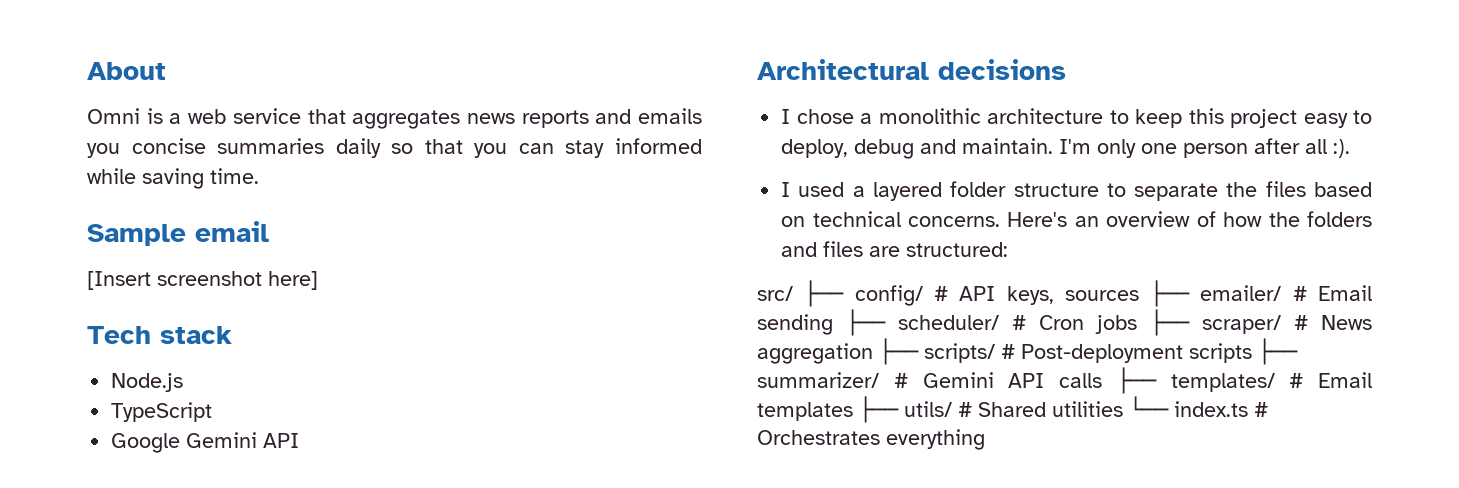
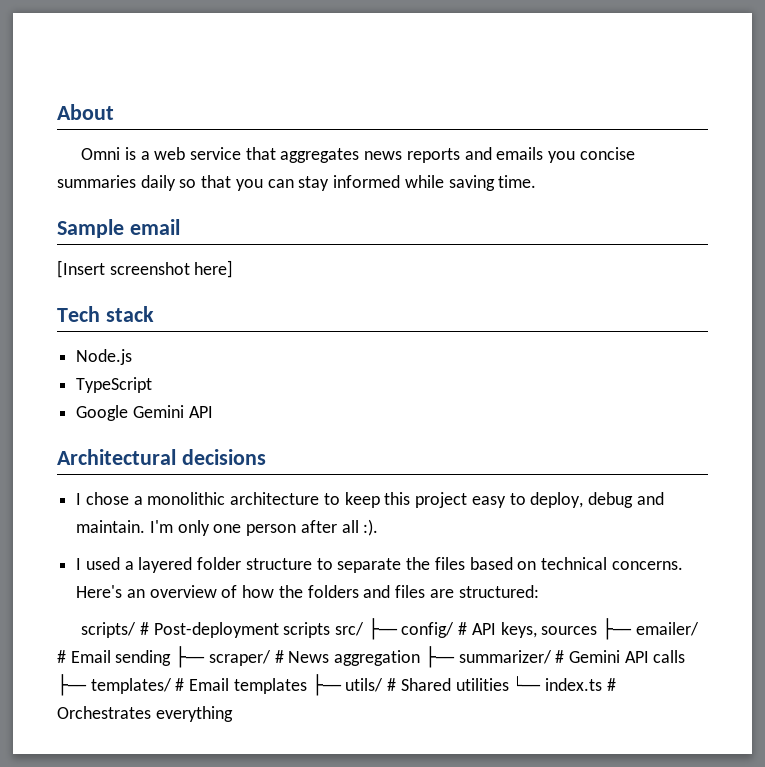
- src/ ├── config/ # API keys, sources ├── emailer/ # Email sending ├── scheduler/ # Cron jobs ├── scraper/ # News aggregation ├── scripts/ # Post-deployment scripts ├── summarizer/ # Gemini API calls ├── templates/ # Email templates ├── utils/ # Shared utilities └── index.ts # Orchestrates everything
+ scripts/ # Post-deployment scripts src/ ├── config/ # API keys, sources ├── emailer/ # Email sending ├── scraper/ # News aggregation ├── summarizer/ # Gemini API calls ├── templates/ # Email templates ├── utils/ # Shared utilities └── index.ts # Orchestrates everything

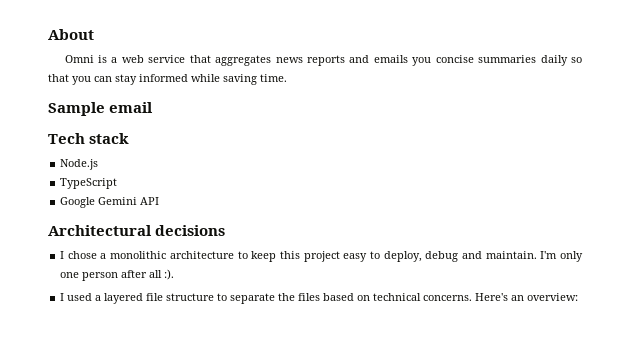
- [Insert screenshot here]
- I used a layered folder structure to separate the files based on technical concerns.
+ I used a layered file structure to separate the files based on technical concerns.
- Here's an overview of how the folders and files are structured:
- scripts/ # Post-deployment scripts src/ ├── config/ # API keys, sources ├── emailer/ # Email sending ├── scraper/ # News aggregation ├── summarizer/ # Gemini API calls ├── templates/ # Email templates ├── utils/ # Shared utilities └── index.ts # Orchestrates everything
+ Here's an overview:

